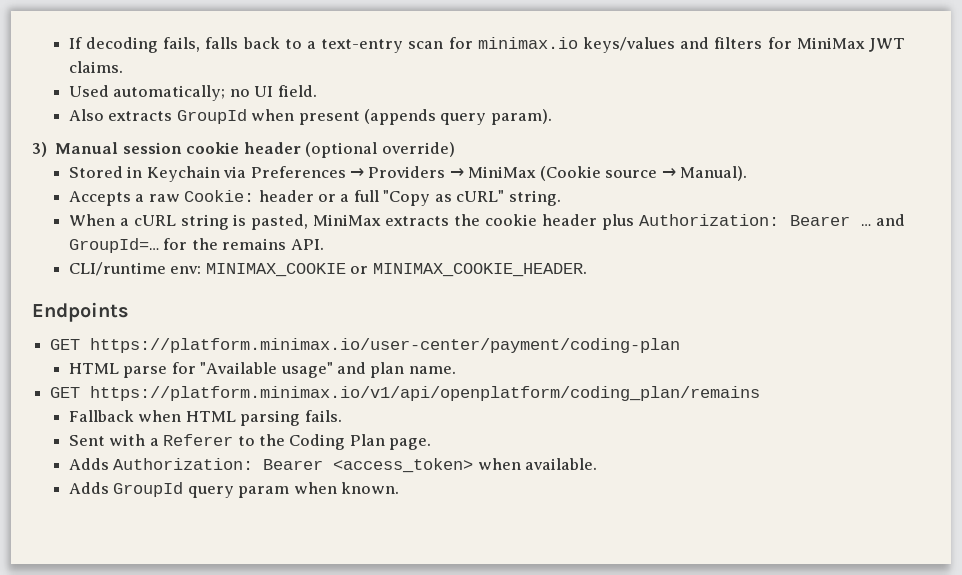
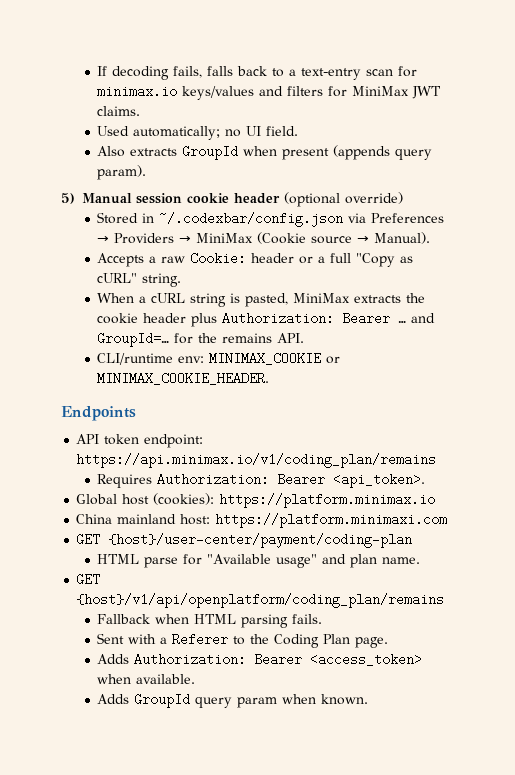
- 3) Manual session cookie header (optional override)
+ 5) Manual session cookie header (optional override)
- Stored in Keychain via Preferences → Providers → MiniMax (Cookie source → Manual).
+ Stored in ~/.codexbar/config.json via Preferences → Providers → MiniMax (Cookie source → Manual).
- GET https://platform.minimax.io/user-center/payment/coding-plan
+ API token endpoint: https://api.minimax.io/v1/coding_plan/remains
+ Requires Authorization: Bearer <api_token>.
+ Global host (cookies): https://platform.minimax.io
+ China mainland host: https://platform.minimaxi.com
+ GET {host}/user-center/payment/coding-plan
- GET https://platform.minimax.io/v1/api/openplatform/coding_plan/remains
+ GET {host}/v1/api/openplatform/coding_plan/remains

